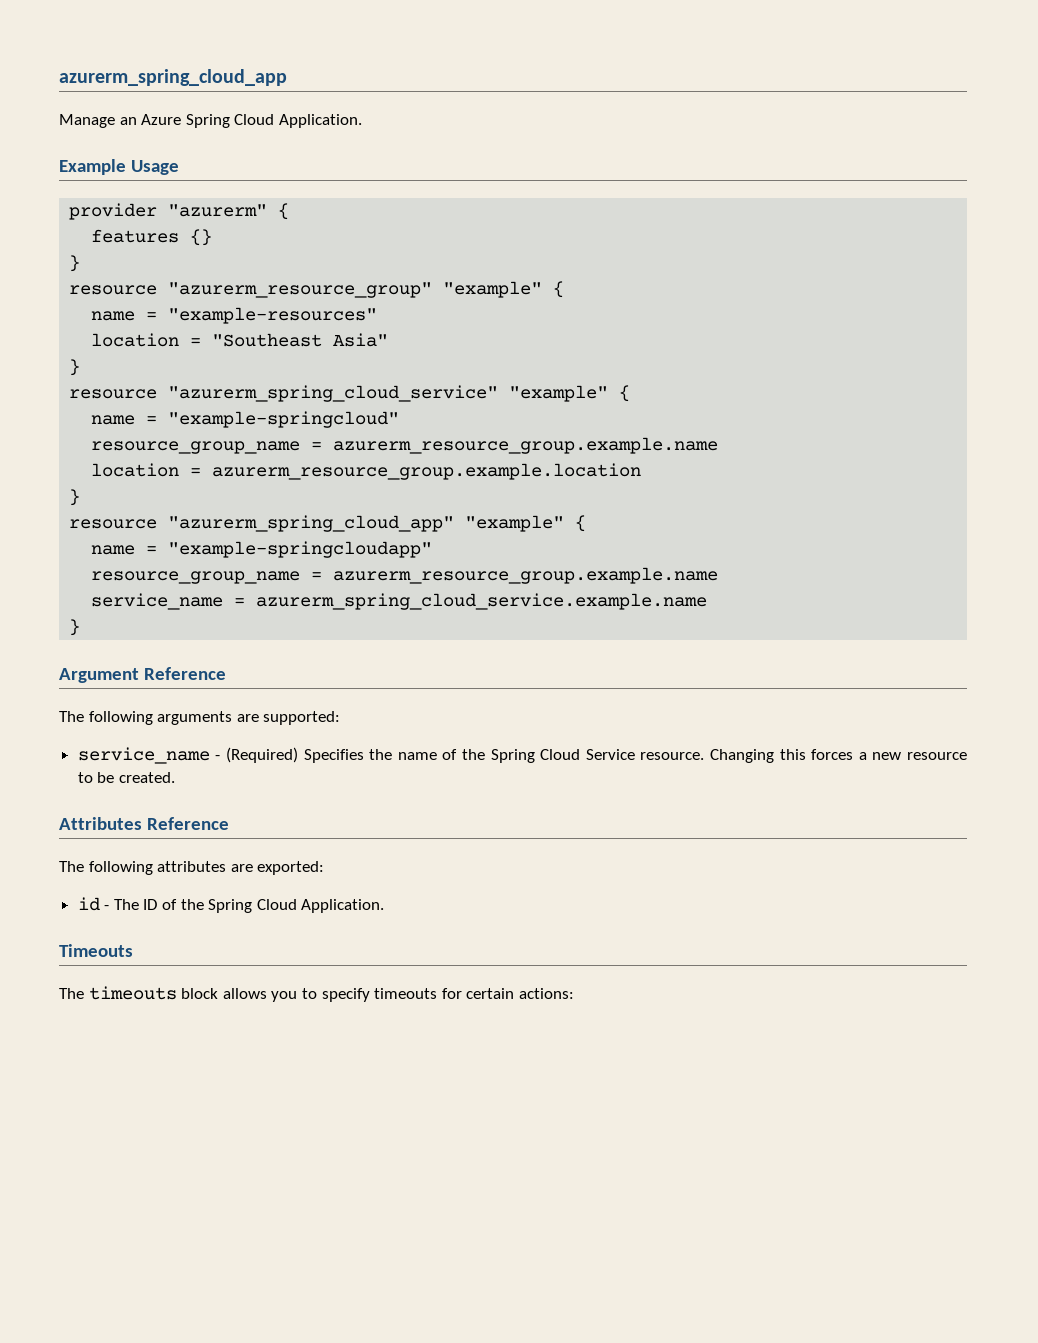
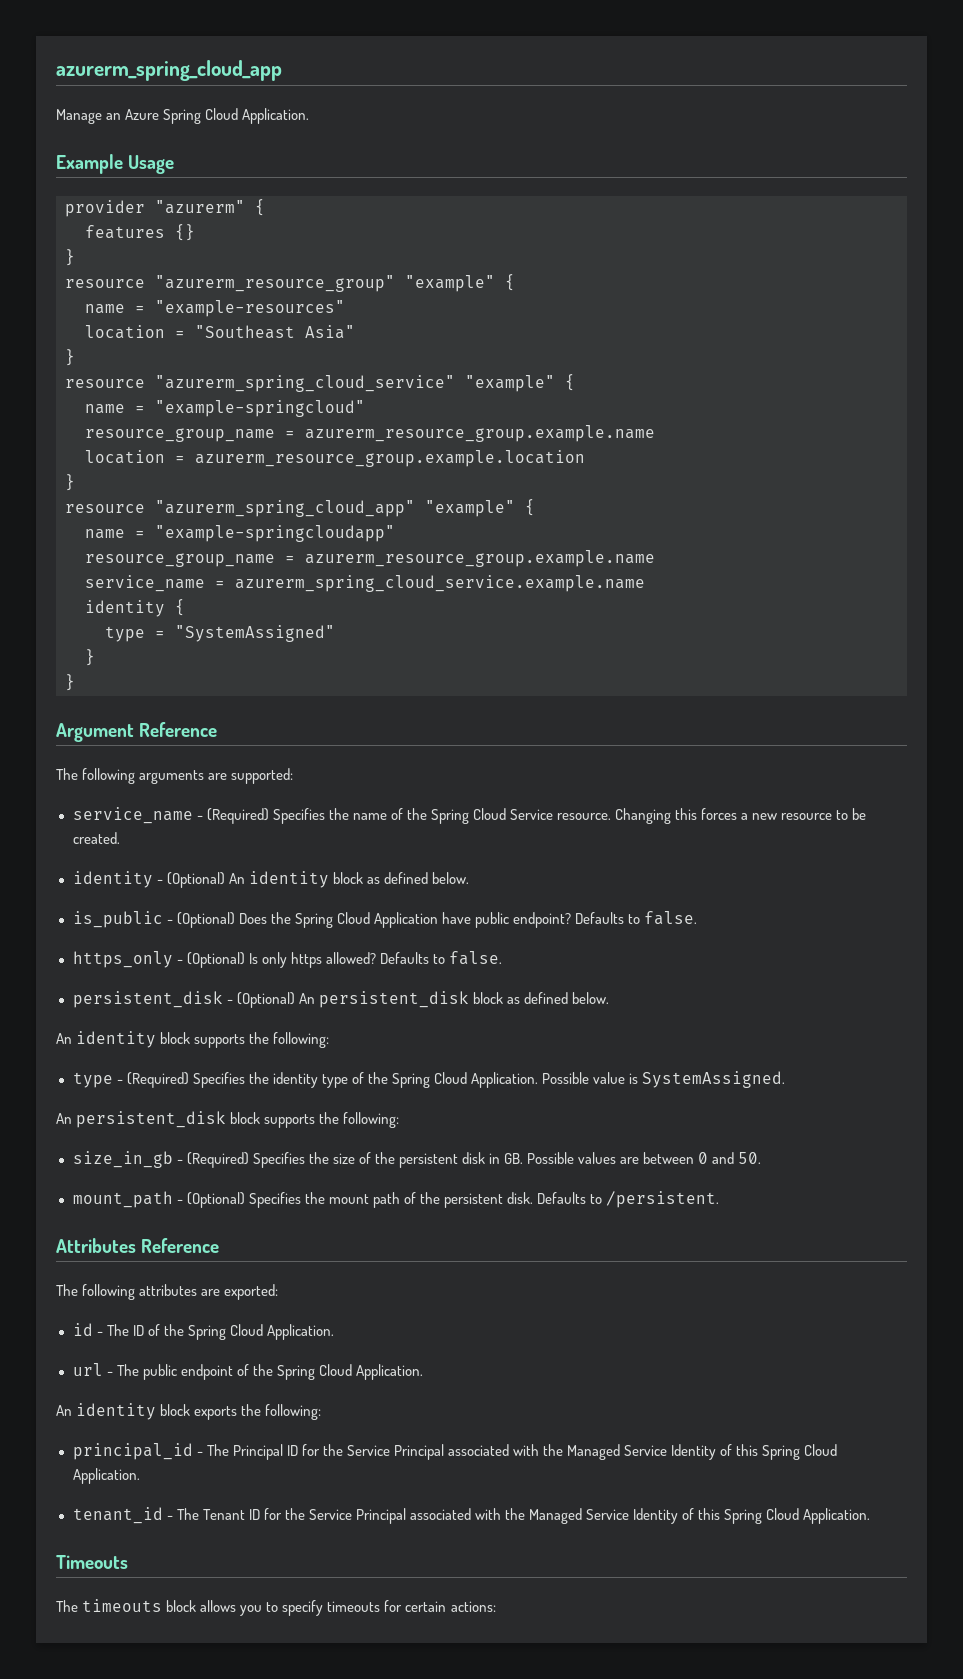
+ identity {
+ type = "SystemAssigned"
+ }
+ identity - (Optional) An identity block as defined below.
+ is_public - (Optional) Does the Spring Cloud Application have public endpoint? Defaults to false.
+ https_only - (Optional) Is only https allowed? Defaults to false.
+ persistent_disk - (Optional) An persistent_disk block as defined below.
+ An identity block supports the following:
+ type - (Required) Specifies the identity type of the Spring Cloud Application. Possible value is SystemAssigned.
+ An persistent_disk block supports the following:
+ size_in_gb - (Required) Specifies the size of the persistent disk in GB. Possible values are between 0 and 50.
+ mount_path - (Optional) Specifies the mount path of the persistent disk. Defaults to /persistent.
+ url - The public endpoint of the Spring Cloud Application.
+ An identity block exports the following:
+ principal_id - The Principal ID for the Service Principal associated with the Managed Service Identity of this Spring Cloud Application.
+ tenant_id - The Tenant ID for the Service Principal associated with the Managed Service Identity of this Spring Cloud Application.

